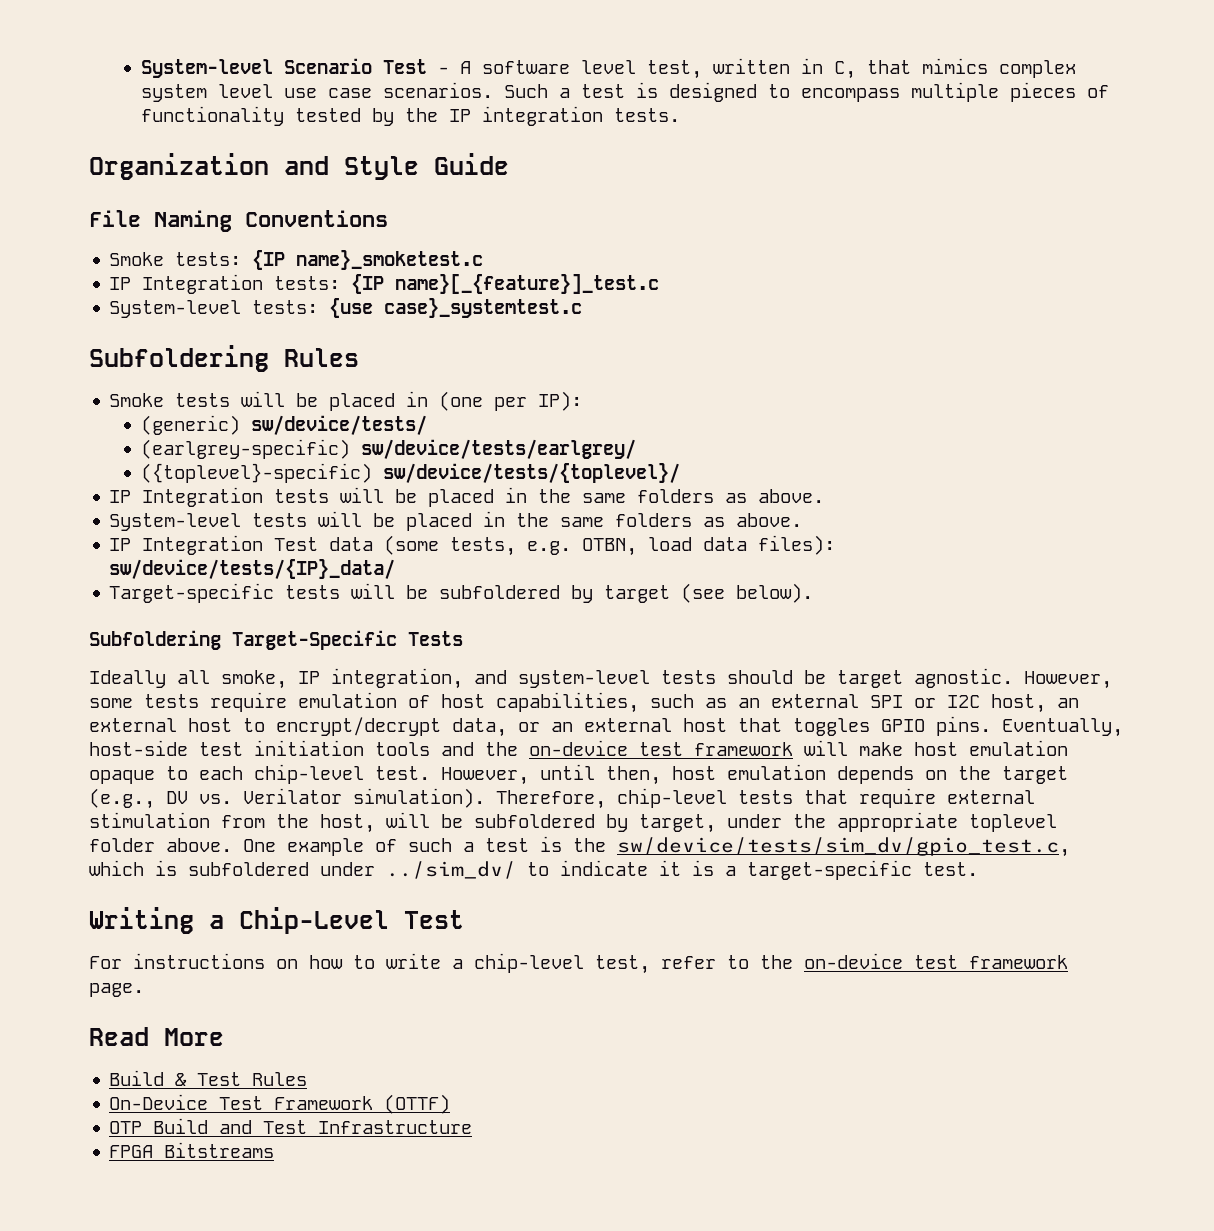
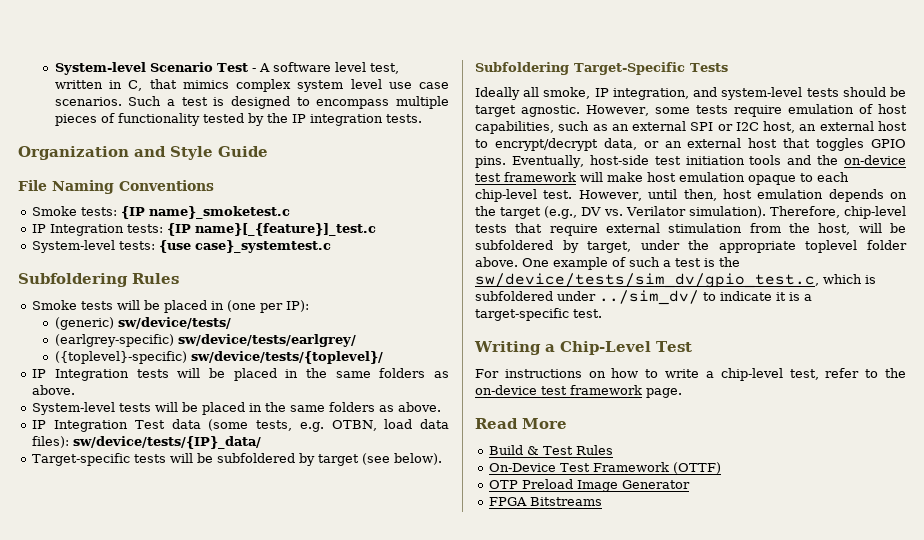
- OTP Build and Test Infrastructure
+ OTP Preload Image Generator

